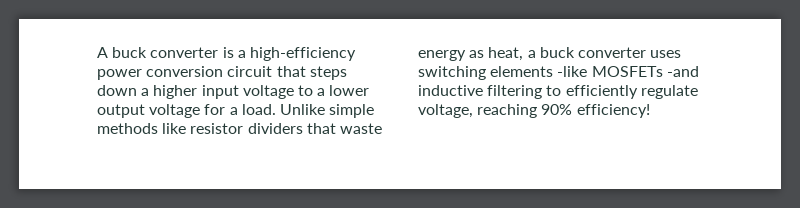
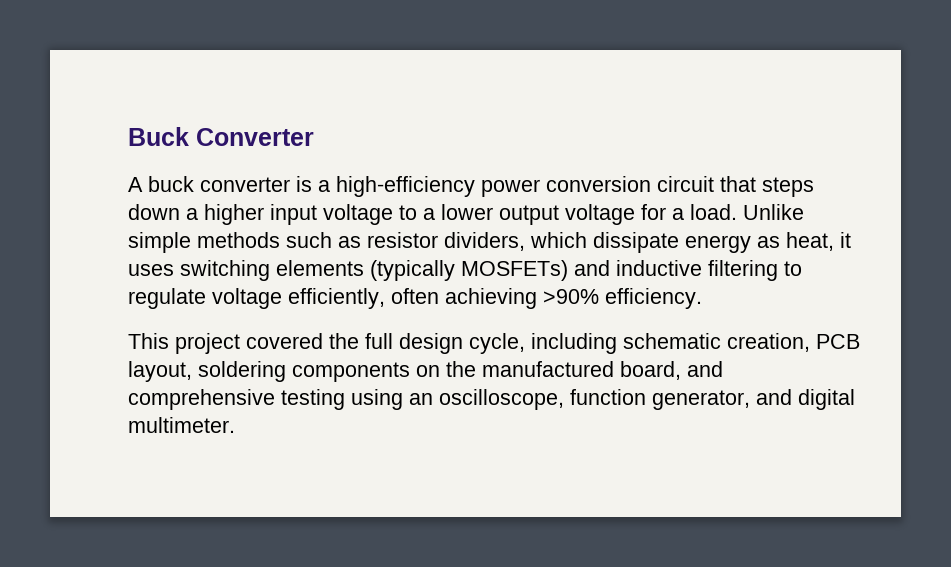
+ Buck Converter
- Unlike simple methods like resistor dividers that waste energy as heat, a buck converter uses switching elements -like MOSFETs -and inductive filtering to efficiently regulate voltage, reaching 90% efficiency!
+ Unlike simple methods such as resistor dividers, which dissipate energy as heat, it uses switching elements (typically MOSFETs) and inductive filtering to regulate voltage efficiently, often achieving >90% efficiency.
+ This project covered the full design cycle, including schematic creation, PCB layout, soldering components on the manufactured board, and comprehensive testing using an oscilloscope, function generator, and digital multimeter.

